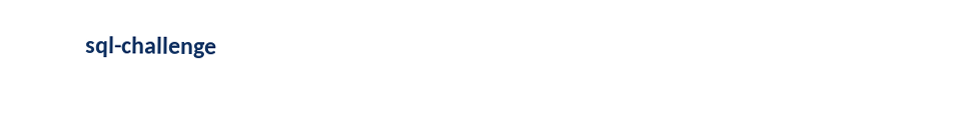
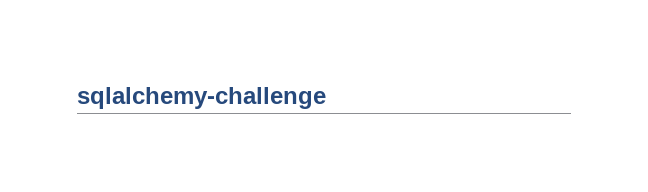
- sql-challenge
+ sqlalchemy-challenge

